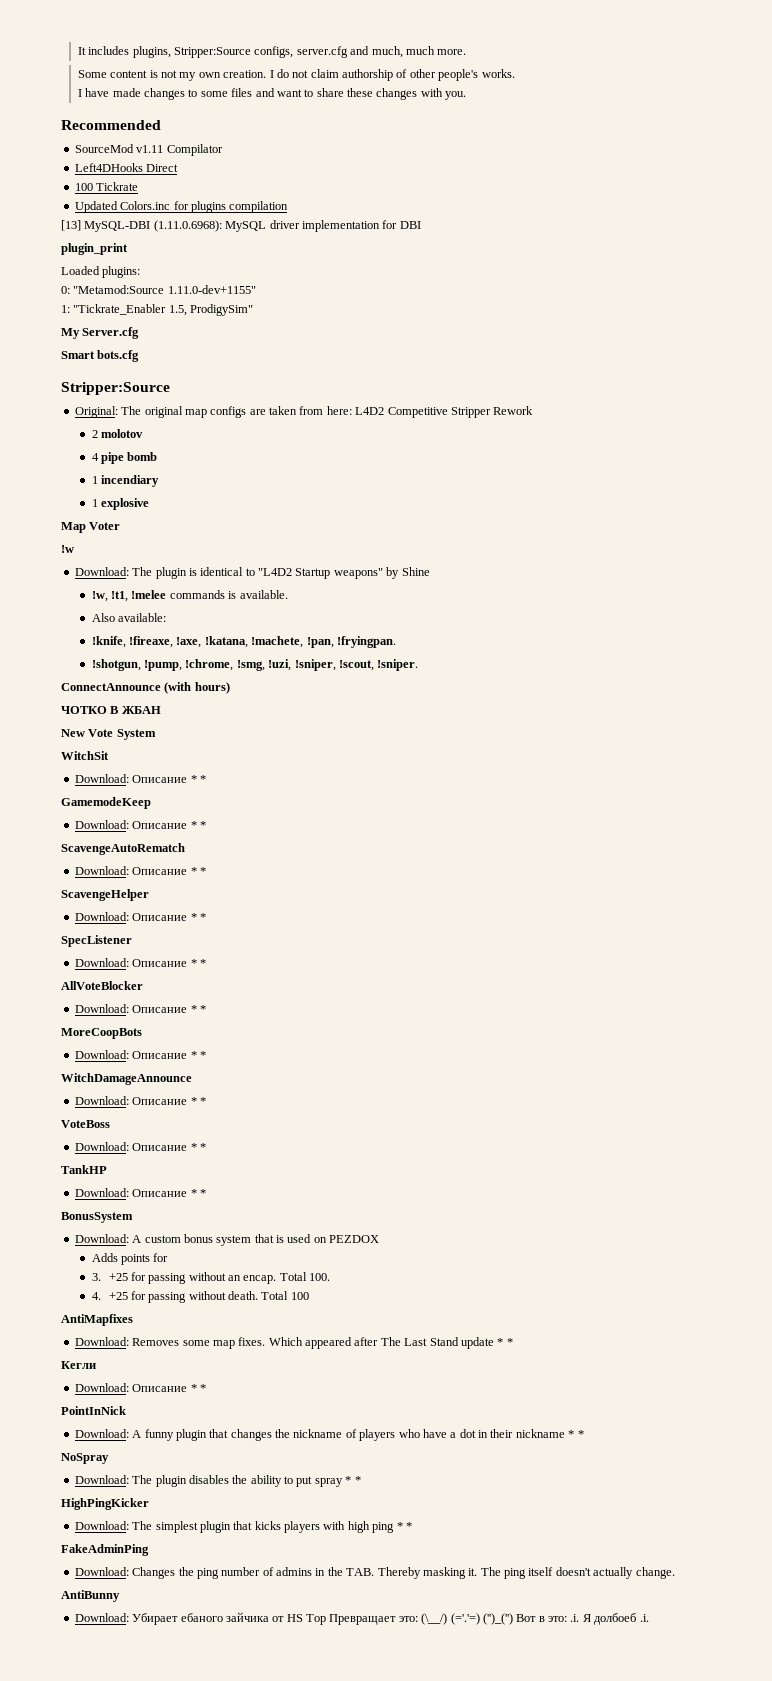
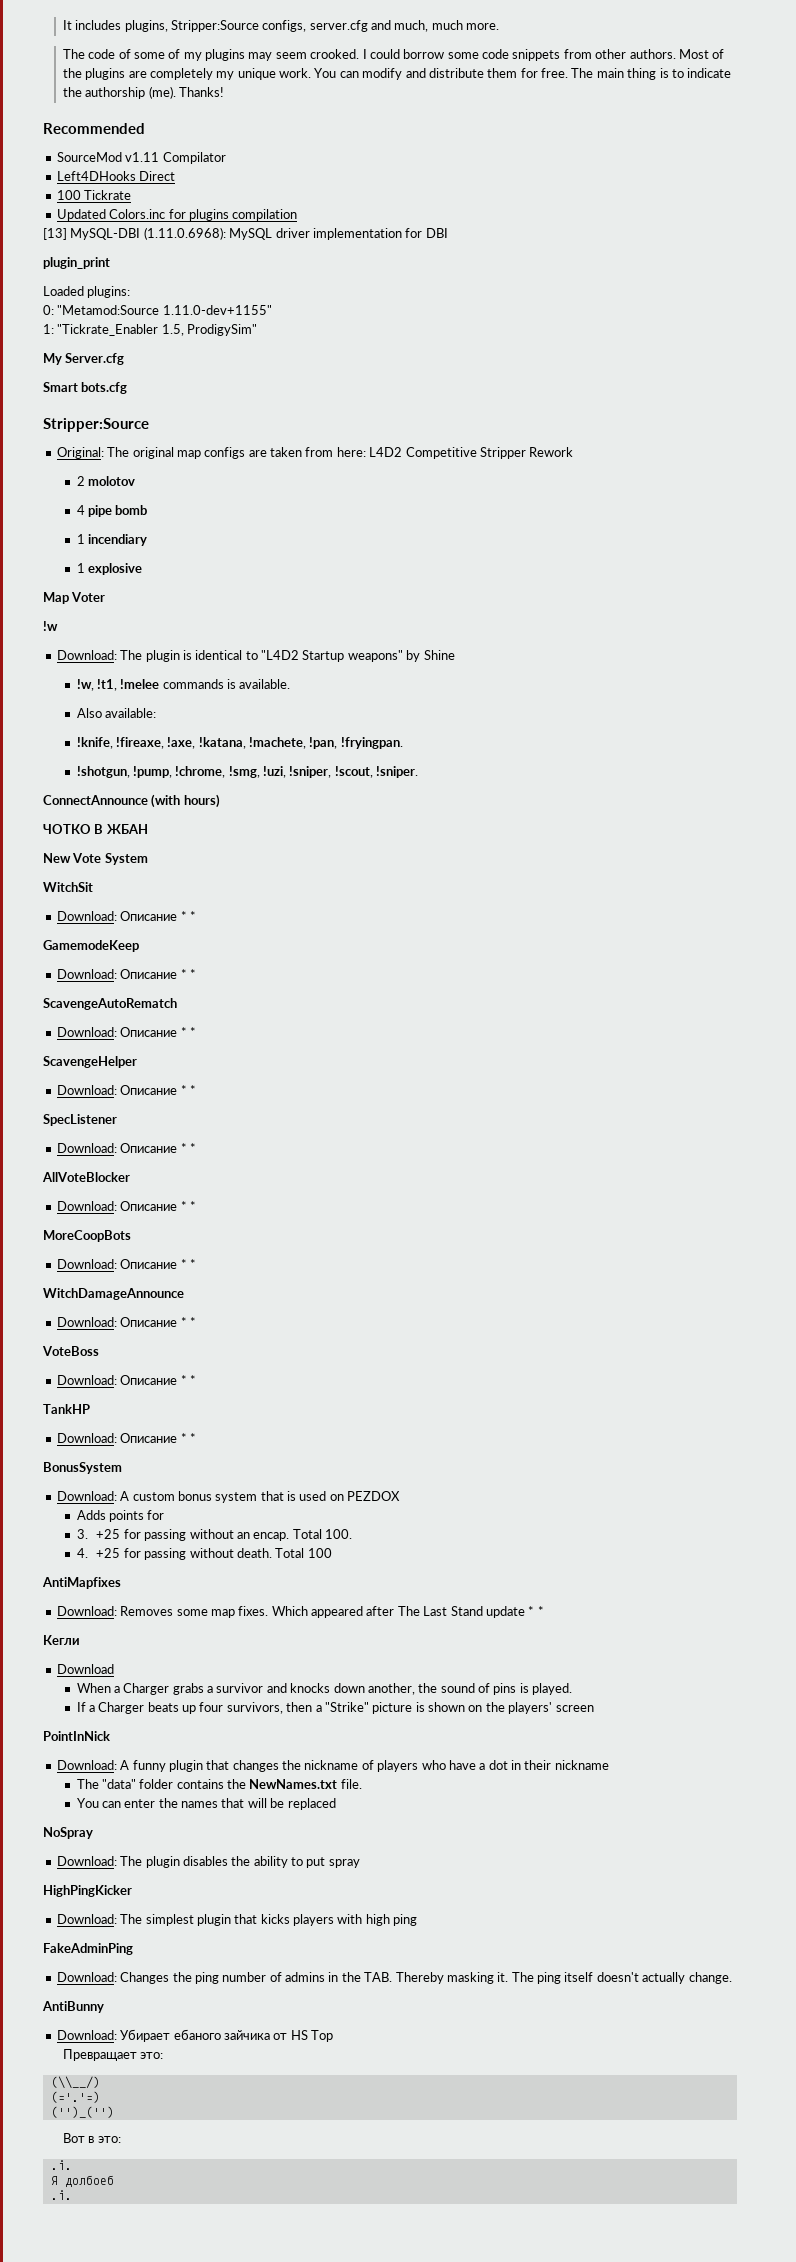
- Some content is not my own creation. I do not claim authorship of other people's works.
- I have made changes to some files and want to share these changes with you.
+ The code of some of my plugins may seem crooked. I could borrow some code snippets from other authors. Most of the plugins are completely my unique work. You can modify and distribute them for free. The main thing is to indicate the authorship (me). Thanks!
  Кегли
- Download: Описание * *
+ Download
+ When a Charger grabs a survivor and knocks down another, the sound of pins is played.
+ If a Charger beats up four survivors, then a "Strike" picture is shown on the players' screen
- Download: A funny plugin that changes the nickname of players who have a dot in their nickname * *
+ Download: A funny plugin that changes the nickname of players who have a dot in their nickname
+ The "data" folder contains the NewNames.txt file.
+ You can enter the names that will be replaced
- Download: The plugin disables the ability to put spray * *
+ Download: The plugin disables the ability to put spray
- Download: The simplest plugin that kicks players with high ping * *
+ Download: The simplest plugin that kicks players with high ping
- Download: Убирает ебаного зайчика от HS Top Превращает это: (\__/) (='.'=) ('')_('') Вот в это: .i. Я долбоеб .i.
+ Download: Убирает ебаного зайчика от HS Top
+ Превращает это:
+ (\\__/)
+ (='.'=)
+ ('')_('')
+ Вот в это:
+ .i.
+ Я долбоеб
+ .i.

